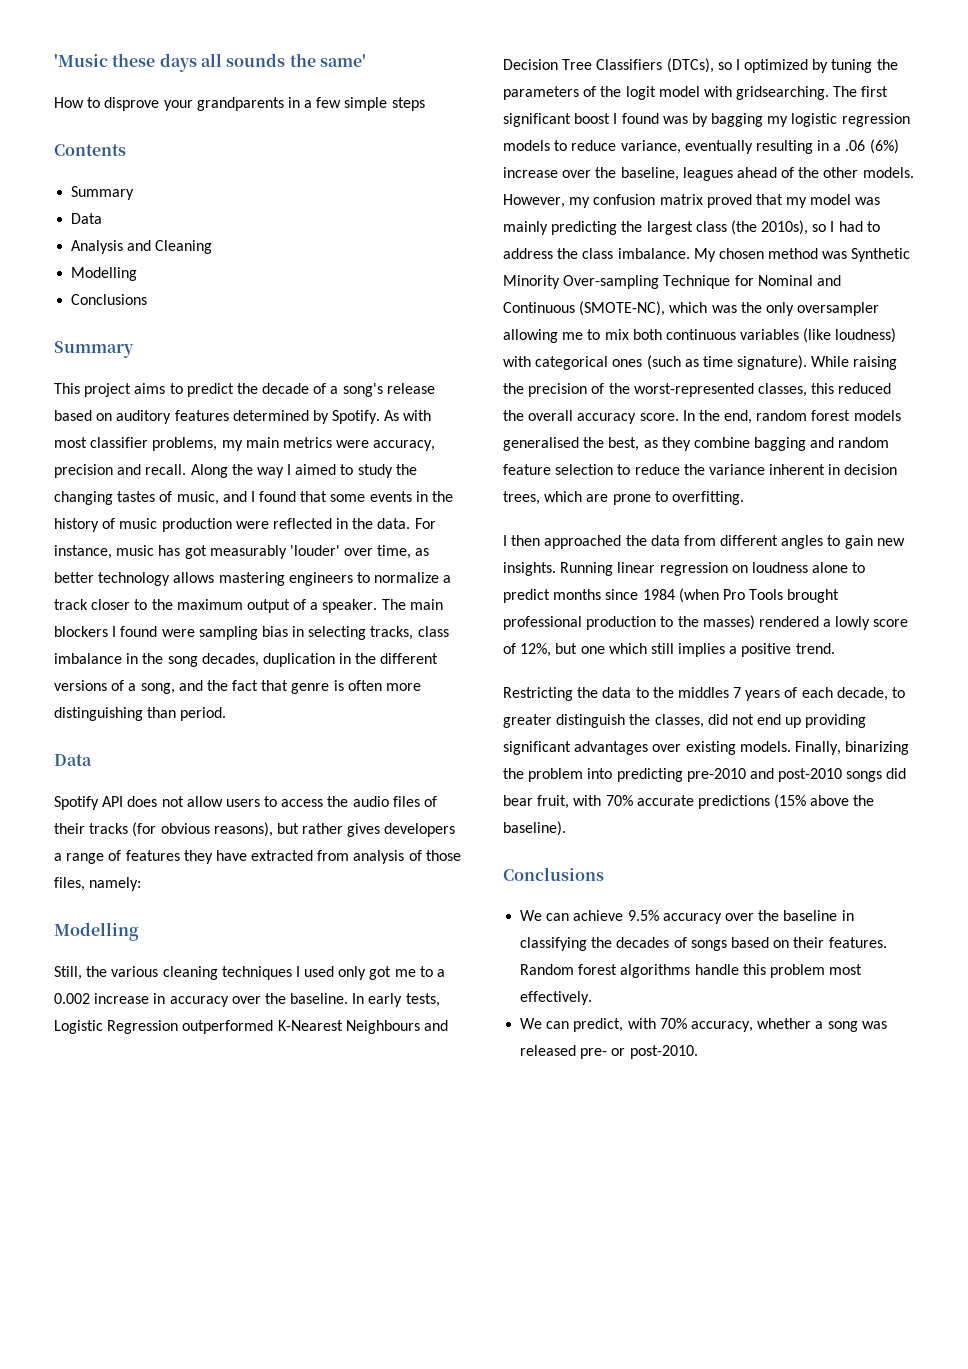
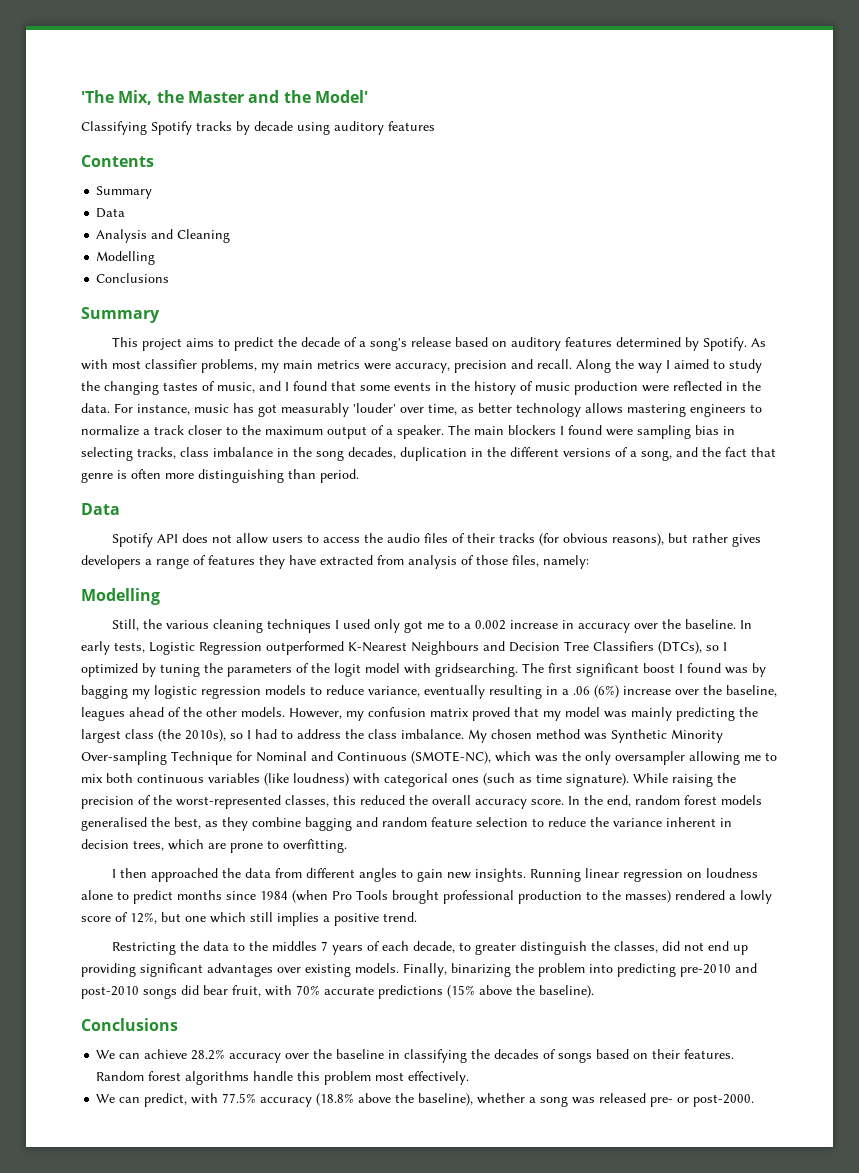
- 'Music these days all sounds the same'
- How to disprove your grandparents in a few simple steps
+ 'The Mix, the Master and the Model'
+ Classifying Spotify tracks by decade using auditory features
- We can achieve 9.5% accuracy over the baseline in classifying the decades of songs based on their features.
+ We can achieve 28.2% accuracy over the baseline in classifying the decades of songs based on their features.
- We can predict, with 70% accuracy, whether a song was released pre- or post-2010.
+ We can predict, with 77.5% accuracy (18.8% above the baseline), whether a song was released pre- or post-2000.

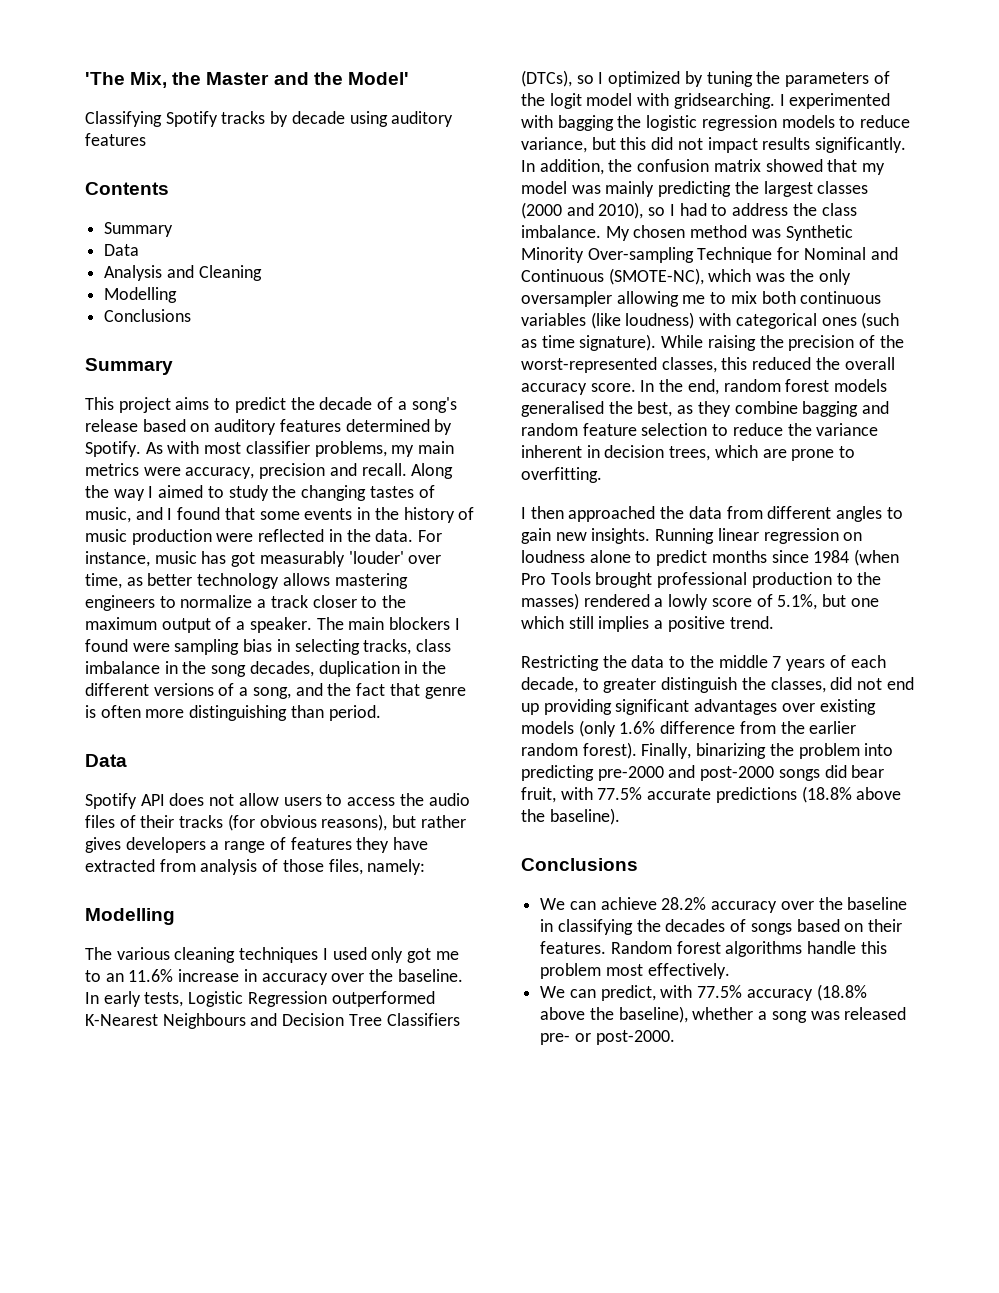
- Still, the various cleaning techniques I used only got me to a 0.002 increase in accuracy over the baseline.
+ The various cleaning techniques I used only got me to an 11.6% increase in accuracy over the baseline.
- The first significant boost I found was by bagging my logistic regression models to reduce variance, eventually resulting in a .06 (6%) increase over the baseline, leagues ahead of the other models. However, my confusion matrix proved that my model was mainly predicting the largest class (the 2010s), so I had to address the class imbalance.
+ I experimented with bagging the logistic regression models to reduce variance, but this did not impact results significantly. In addition, the confusion matrix showed that my model was mainly predicting the largest classes (2000 and 2010), so I had to address the class imbalance.
- Running linear regression on loudness alone to predict months since 1984 (when Pro Tools brought professional production to the masses) rendered a lowly score of 12%, but one which still implies a positive trend.
+ Running linear regression on loudness alone to predict months since 1984 (when Pro Tools brought professional production to the masses) rendered a lowly score of 5.1%, but one which still implies a positive trend.
- Restricting the data to the middles 7 years of each decade, to greater distinguish the classes, did not end up providing significant advantages over existing models.
+ Restricting the data to the middle 7 years of each decade, to greater distinguish the classes, did not end up providing significant advantages over existing models (only 1.6% difference from the earlier random forest).
- Finally, binarizing the problem into predicting pre-2010 and post-2010 songs did bear fruit, with 70% accurate predictions (15% above the baseline).
+ Finally, binarizing the problem into predicting pre-2000 and post-2000 songs did bear fruit, with 77.5% accurate predictions (18.8% above the baseline).

